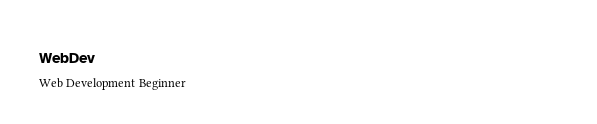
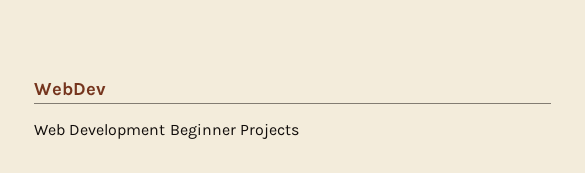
- Web Development Beginner
+ Web Development Beginner Projects

